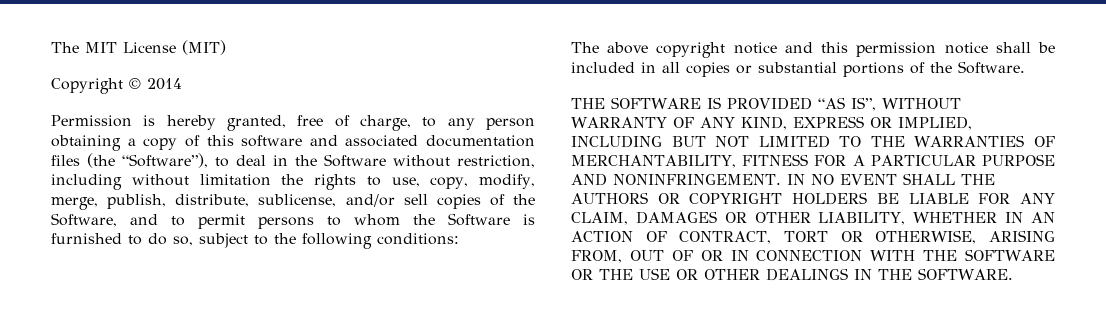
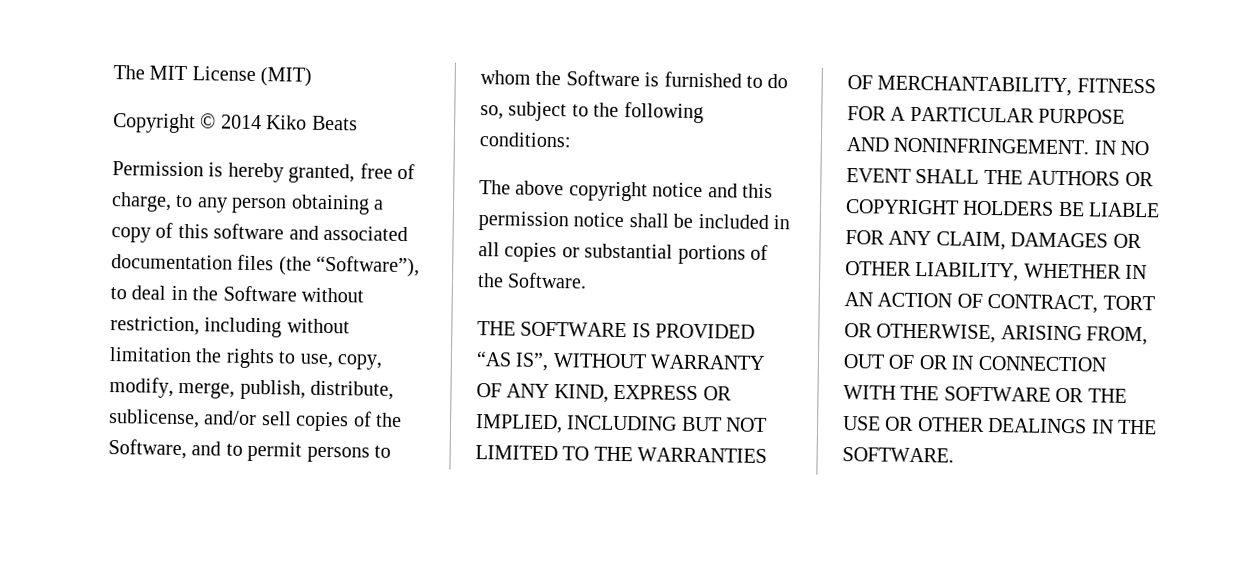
- Copyright © 2014
+ Copyright © 2014 Kiko Beats

